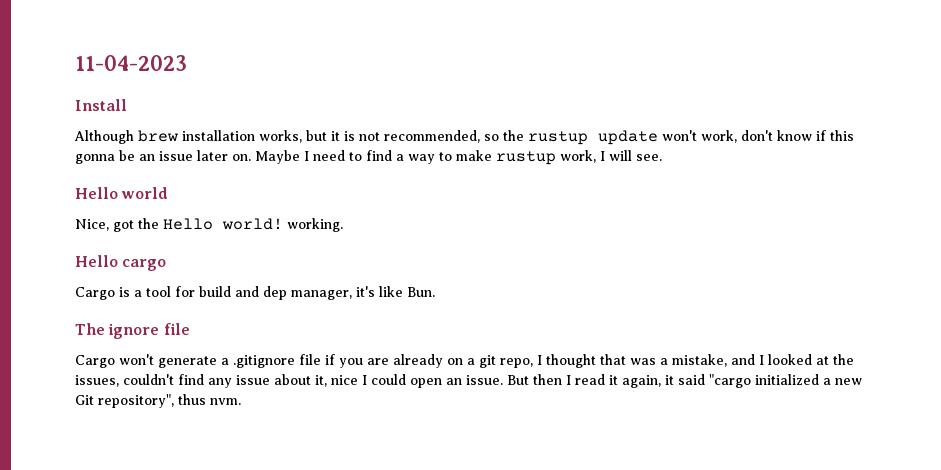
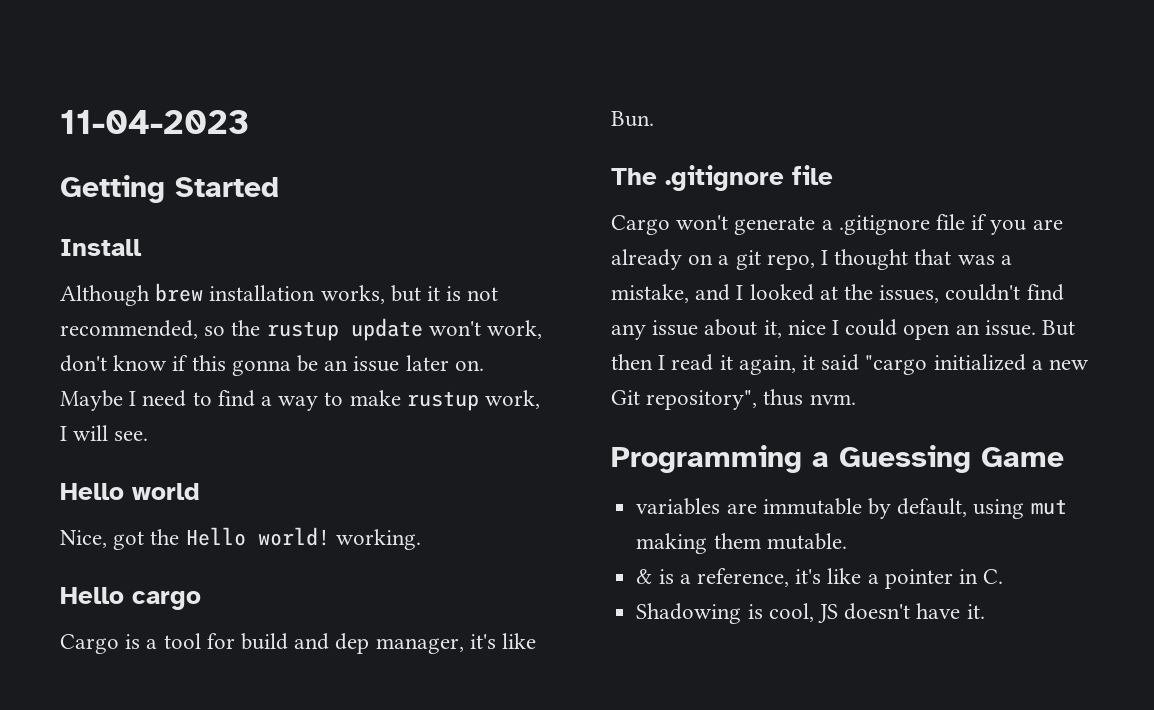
+ Getting Started
- The ignore file
+ The .gitignore file
+ Programming a Guessing Game
+ variables are immutable by default, using mut making them mutable.
+ & is a reference, it's like a pointer in C.
+ Shadowing is cool, JS doesn't have it.

